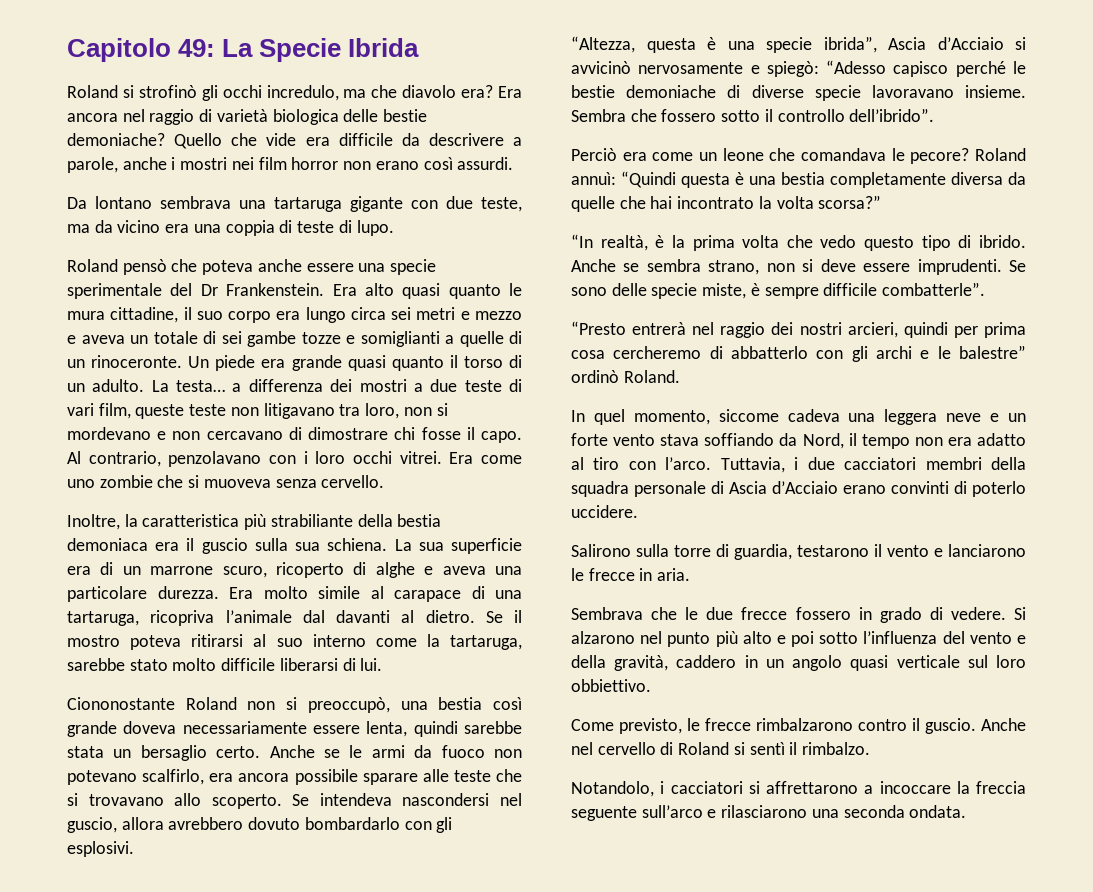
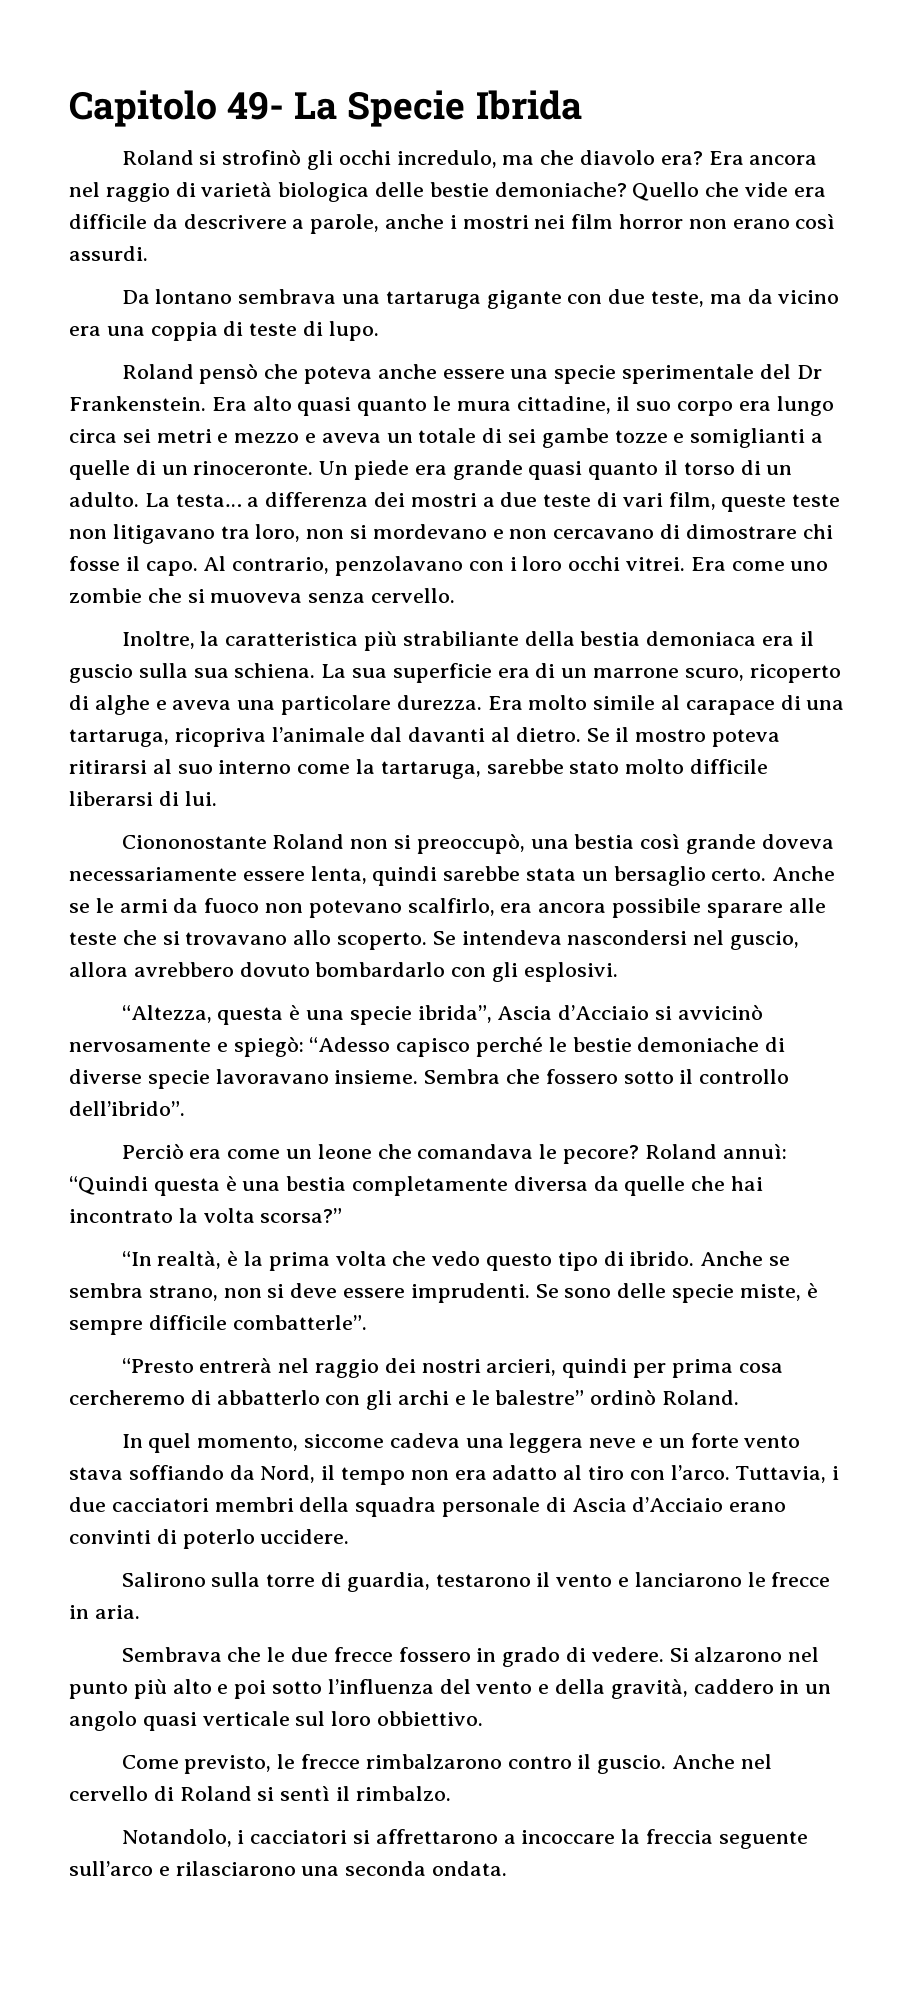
- Capitolo 49: La Specie Ibrida
+ Capitolo 49- La Specie Ibrida

